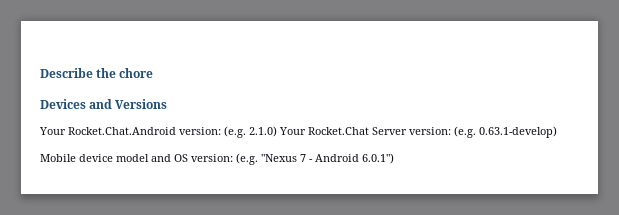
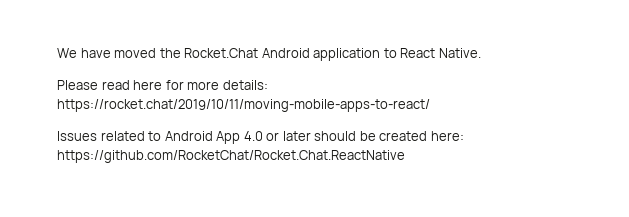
- Describe the chore
- Devices and Versions
- Your Rocket.Chat.Android version: (e.g. 2.1.0) Your Rocket.Chat Server version: (e.g. 0.63.1-develop)
- Mobile device model and OS version: (e.g. "Nexus 7 - Android 6.0.1")
+ We have moved the Rocket.Chat Android application to React Native.
+ Please read here for more details: https://rocket.chat/2019/10/11/moving-mobile-apps-to-react/
+ Issues related to Android App 4.0 or later should be created here: https://github.com/RocketChat/Rocket.Chat.ReactNative

